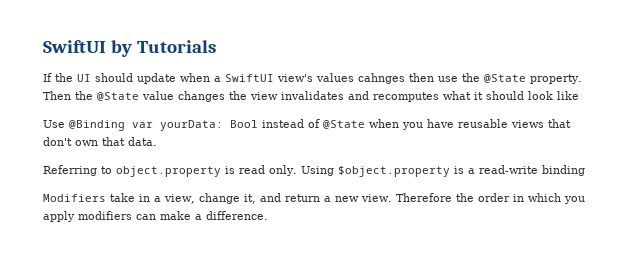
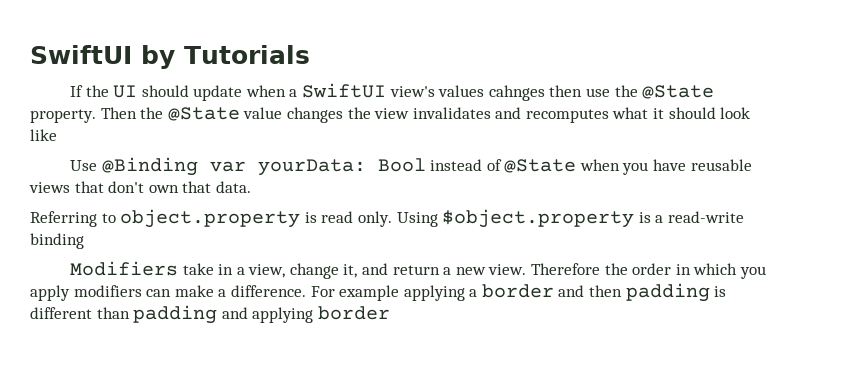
+ For example applying a border and then padding is different than padding and applying border

